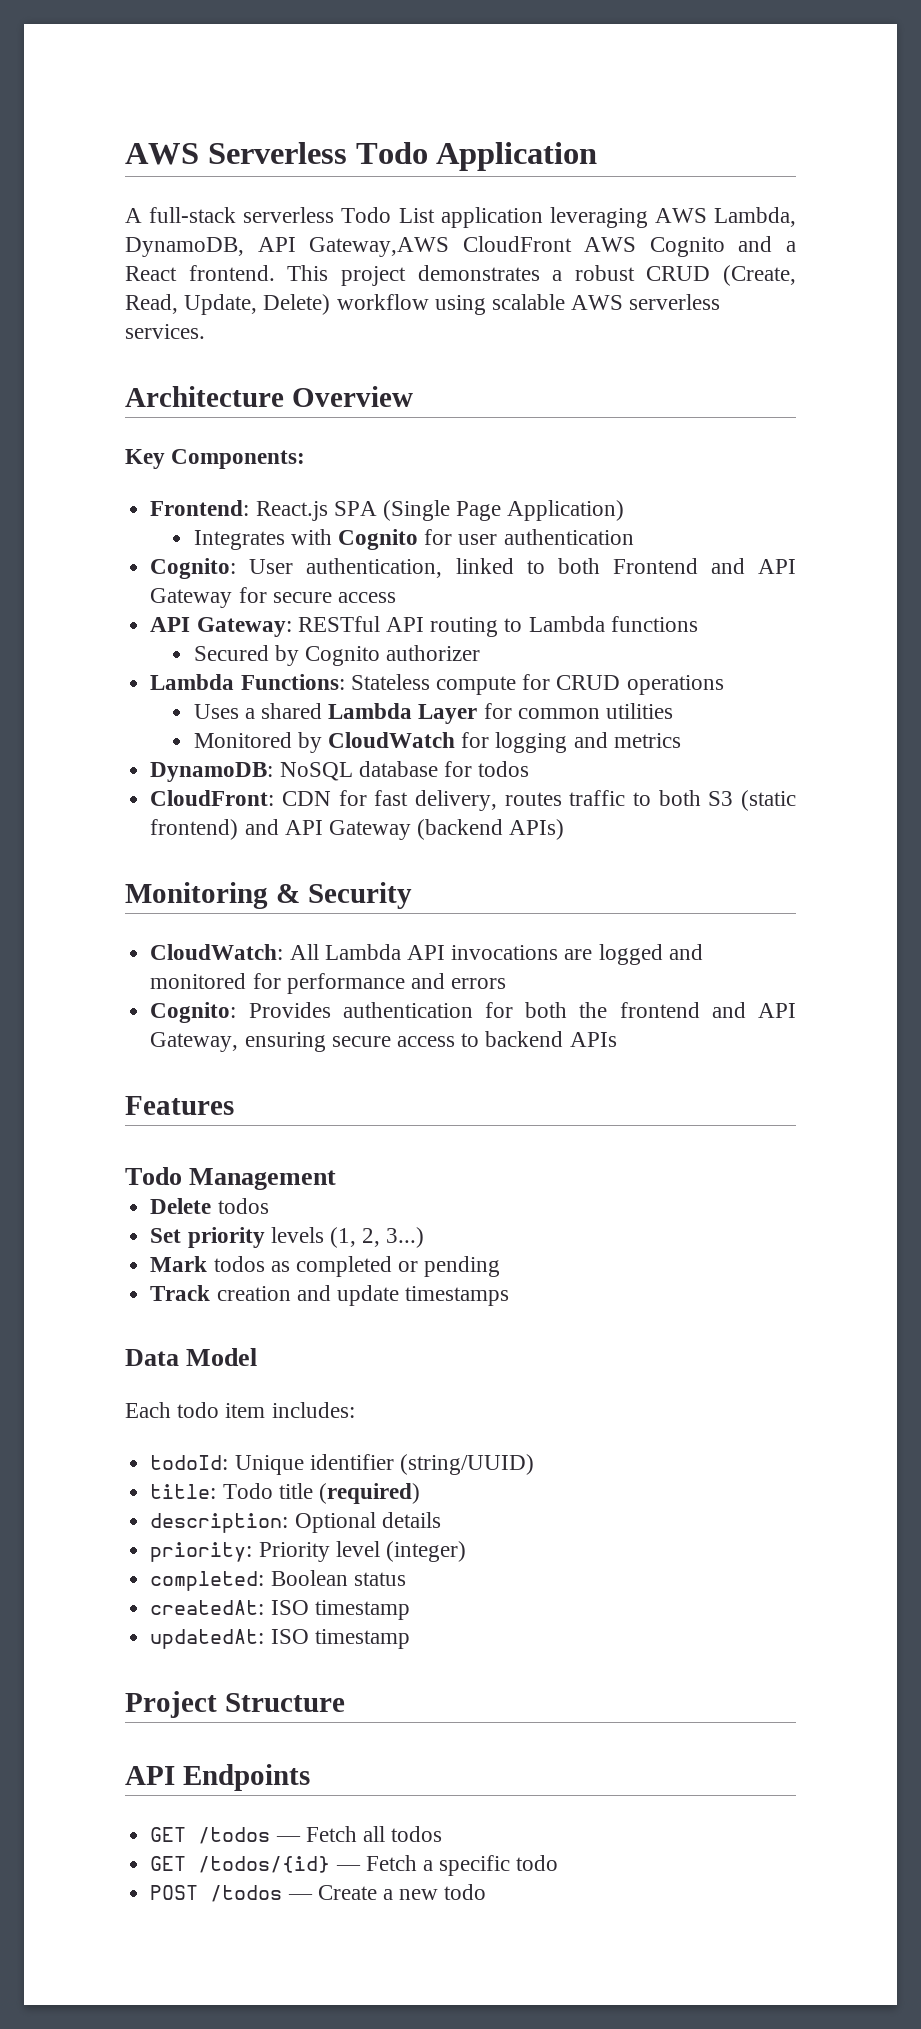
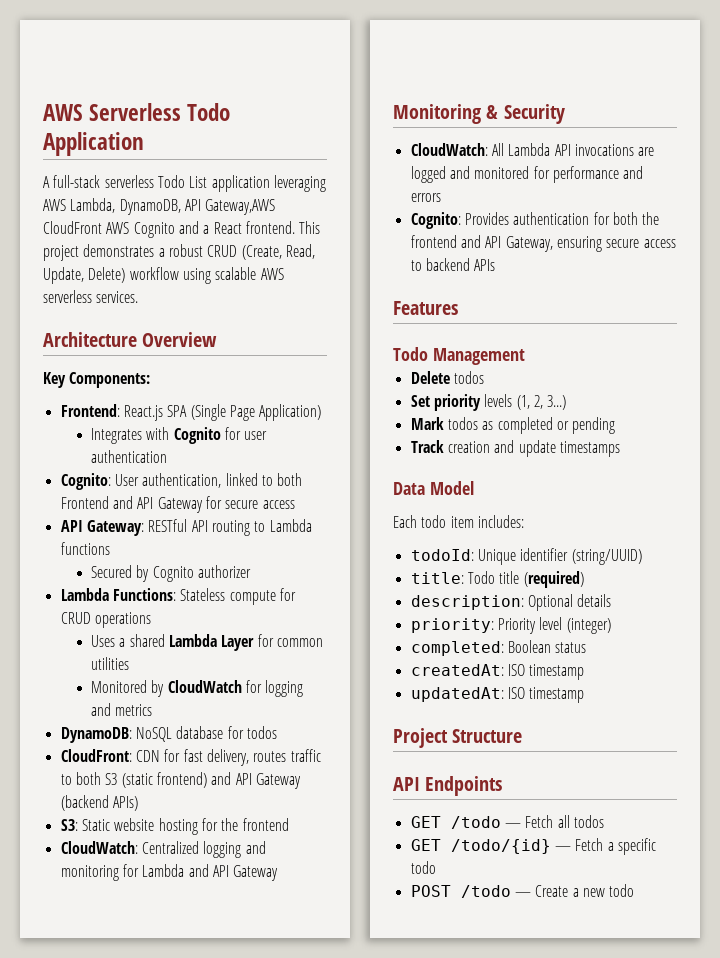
+ S3: Static website hosting for the frontend
+ CloudWatch: Centralized logging and monitoring for Lambda and API Gateway
- GET /todos — Fetch all todos
+ GET /todo — Fetch all todos
- GET /todos/{id} — Fetch a specific todo
+ GET /todo/{id} — Fetch a specific todo
- POST /todos — Create a new todo
+ POST /todo — Create a new todo

